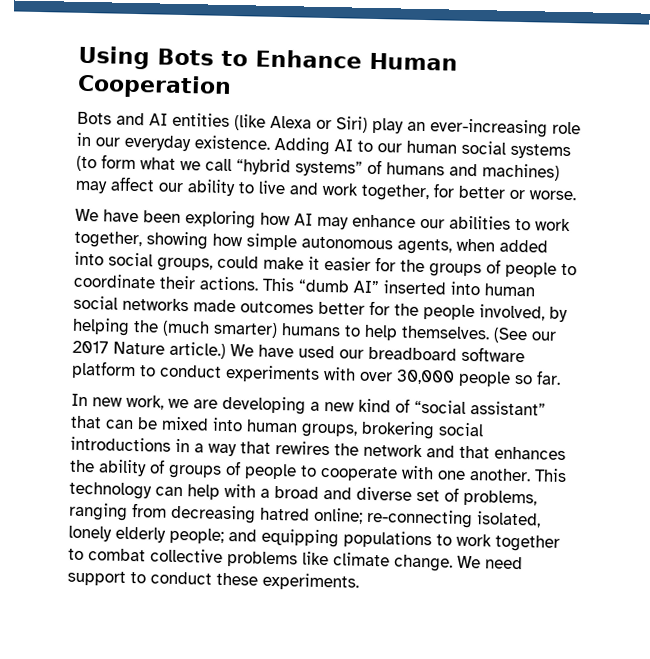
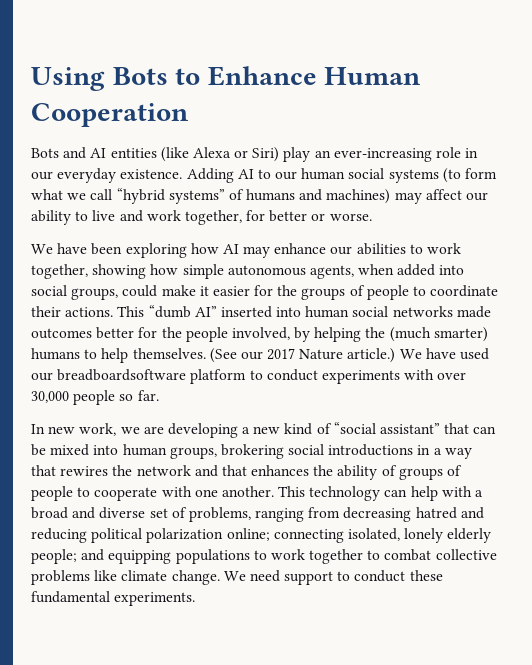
- We have used our breadboard software platform to conduct experiments with over 30,000 people so far.
+ We have used our breadboardsoftware platform to conduct experiments with over 30,000 people so far.
- This technology can help with a broad and diverse set of problems, ranging from decreasing hatred online; re-connecting isolated, lonely elderly people; and equipping populations to work together to combat collective problems like climate change.
+ This technology can help with a broad and diverse set of problems, ranging from decreasing hatred and reducing political polarization online; connecting isolated, lonely elderly people; and equipping populations to work together to combat collective problems like climate change.
- We need support to conduct these experiments.
+ We need support to conduct these fundamental experiments.

